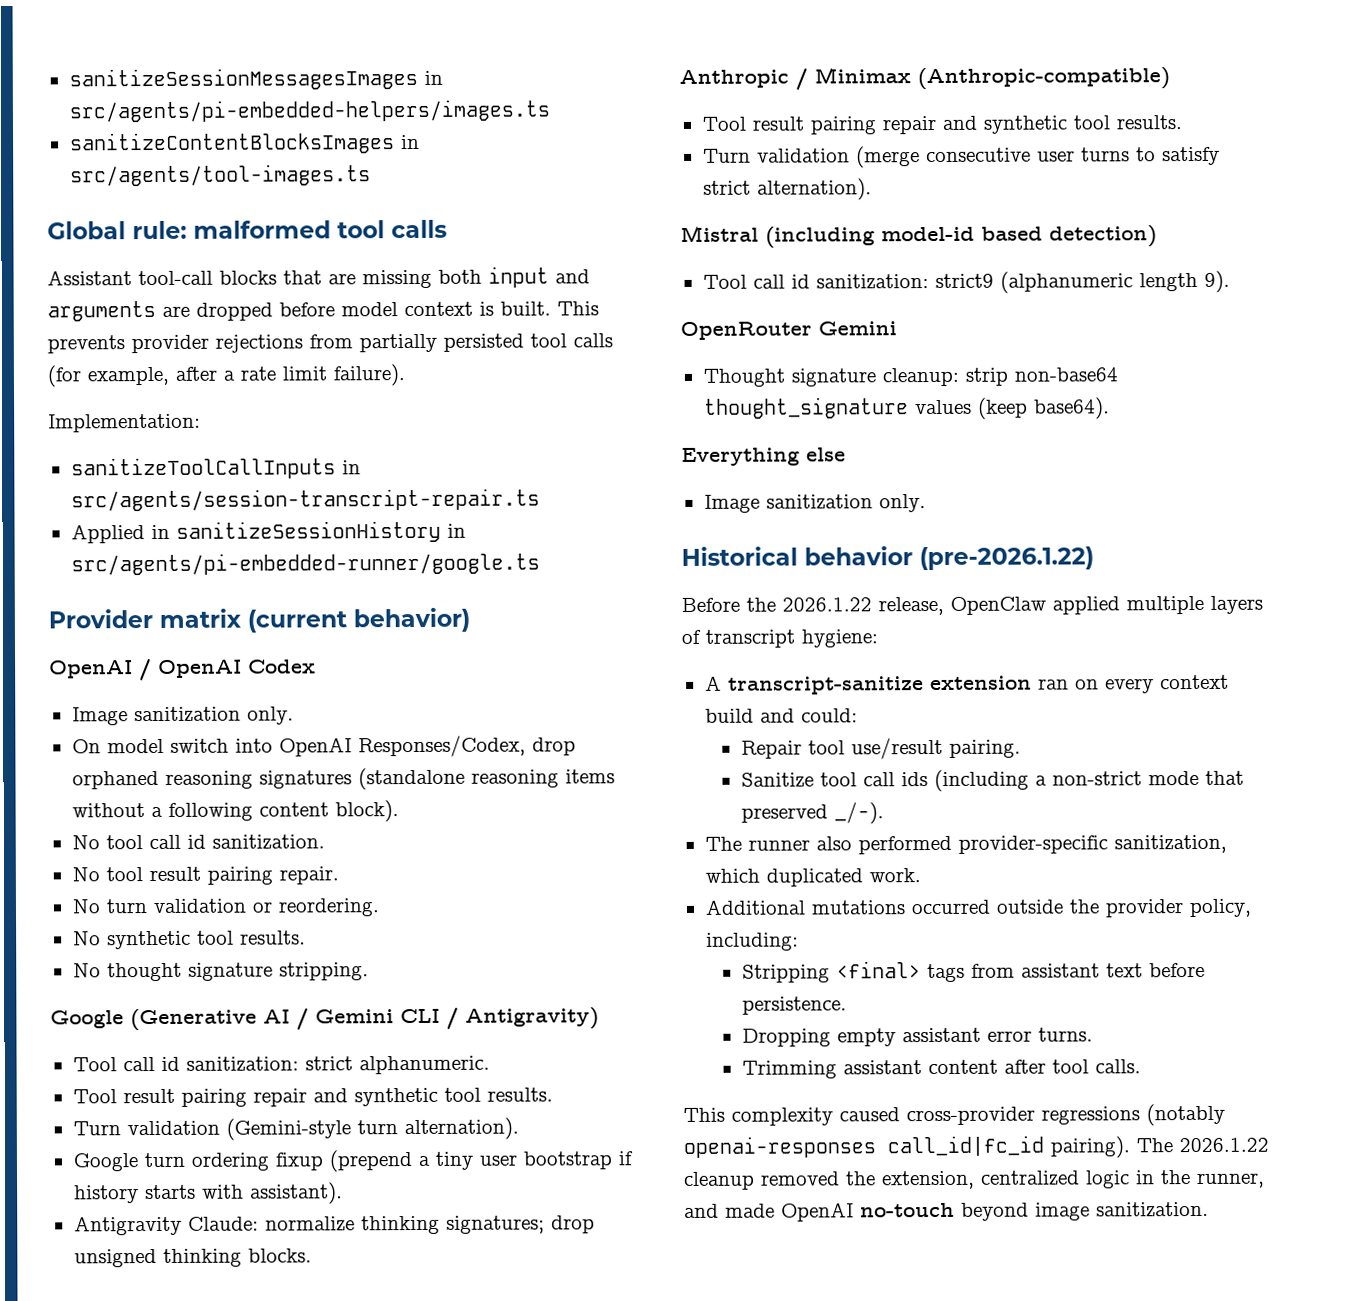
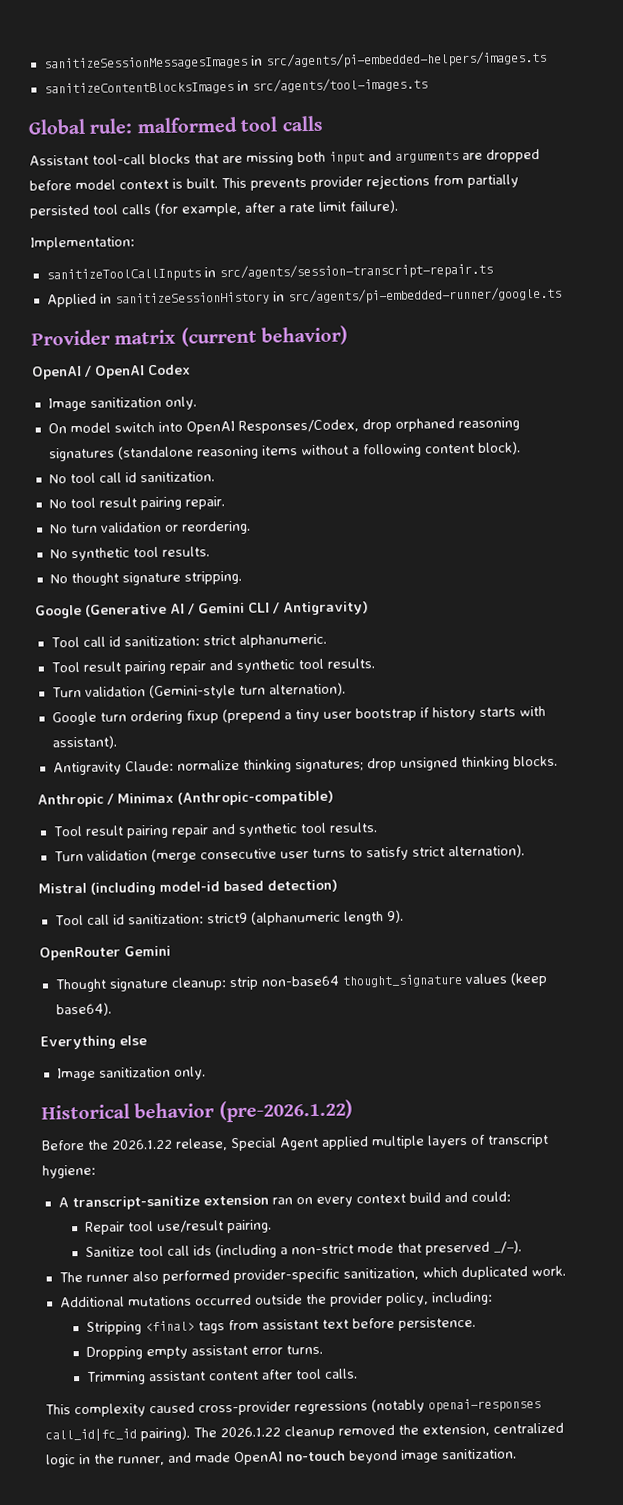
- Before the 2026.1.22 release, OpenClaw applied multiple layers of transcript hygiene:
+ Before the 2026.1.22 release, Special Agent applied multiple layers of transcript hygiene:

